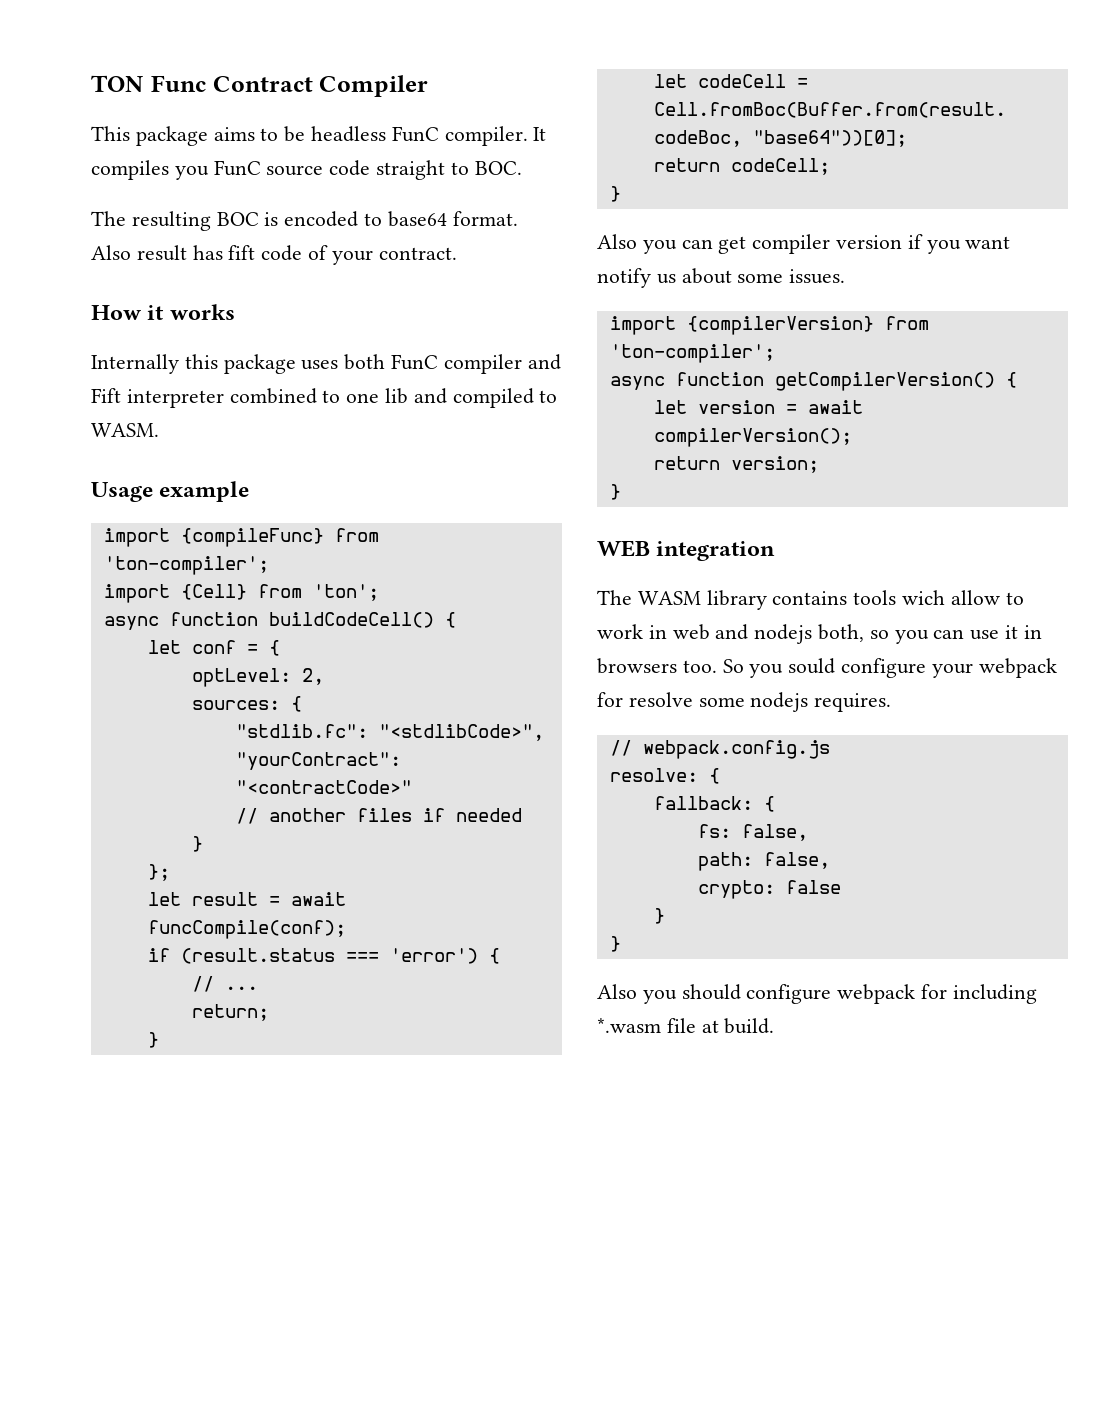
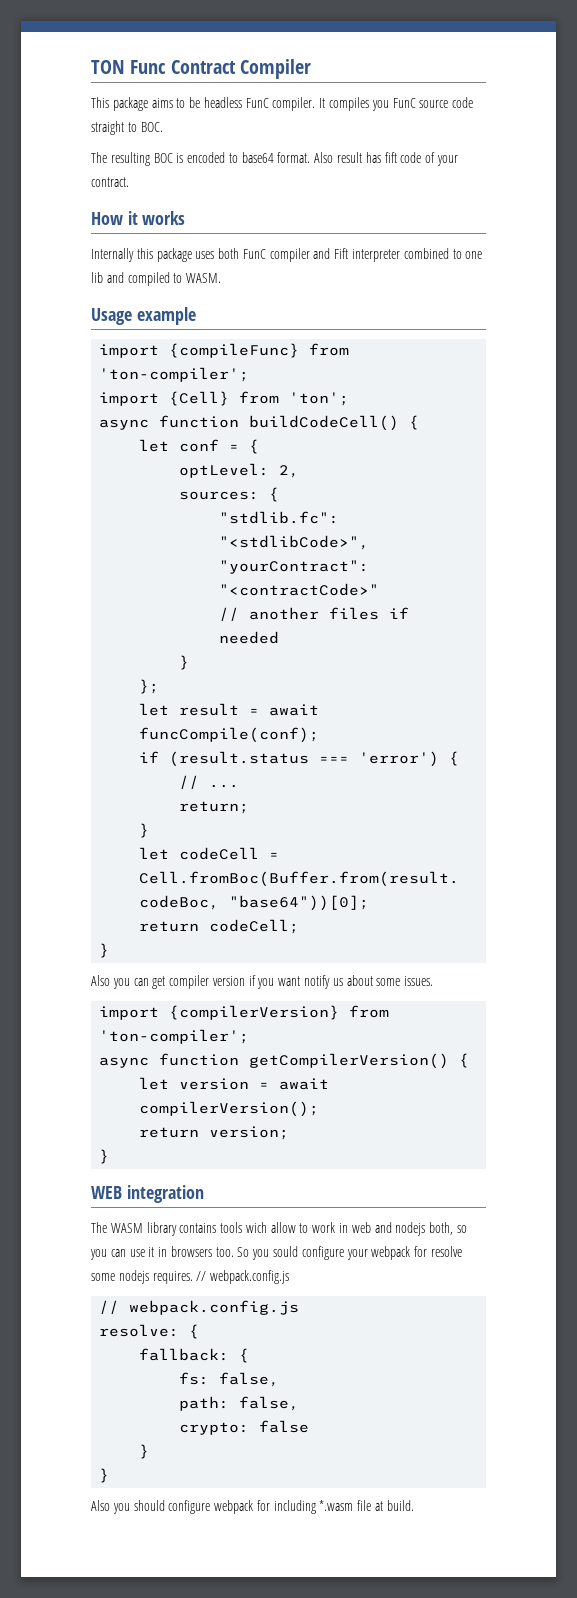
- So you sould configure your webpack for resolve some nodejs requires.
+ So you sould configure your webpack for resolve some nodejs requires. // webpack.config.js

